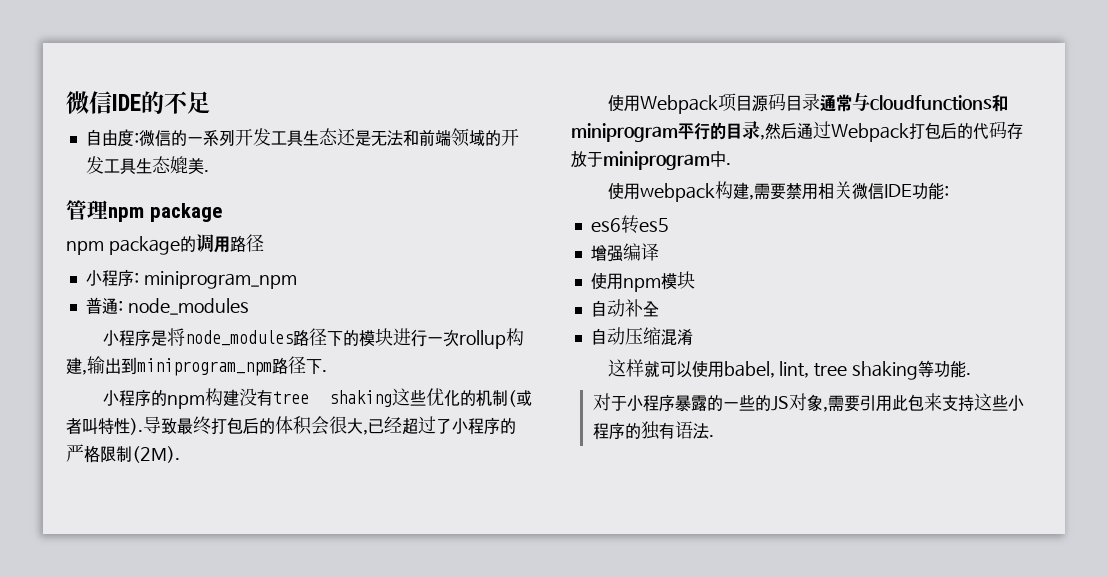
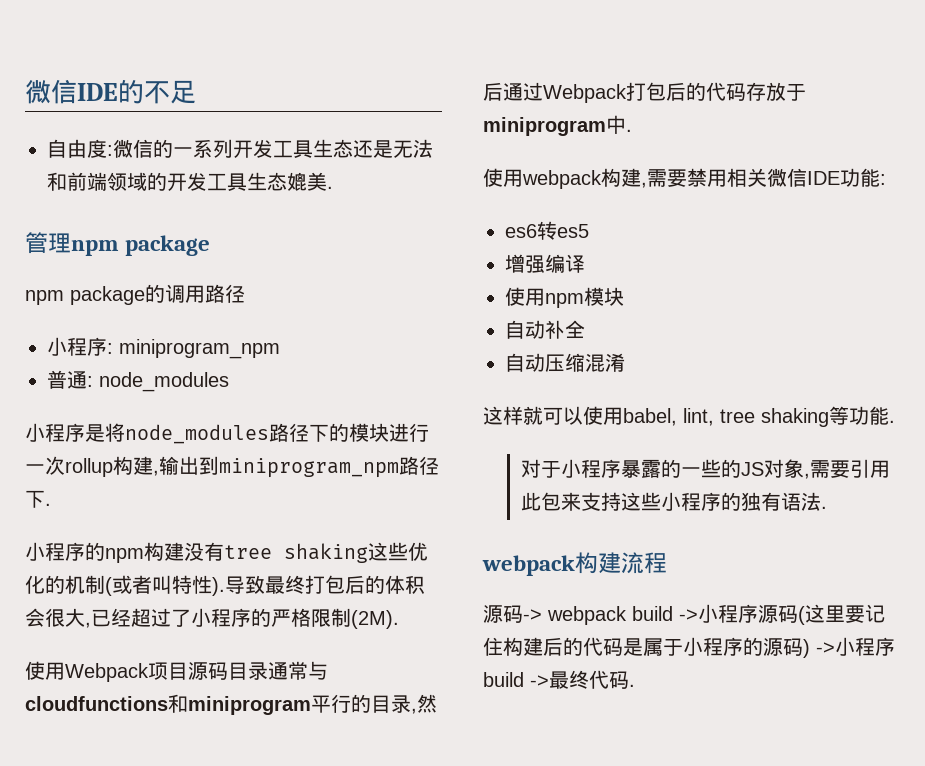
+ webpack构建流程
+ 源码-> webpack build ->小程序源码(这里要记住构建后的代码是属于小程序的源码) ->小程序build ->最终代码.

